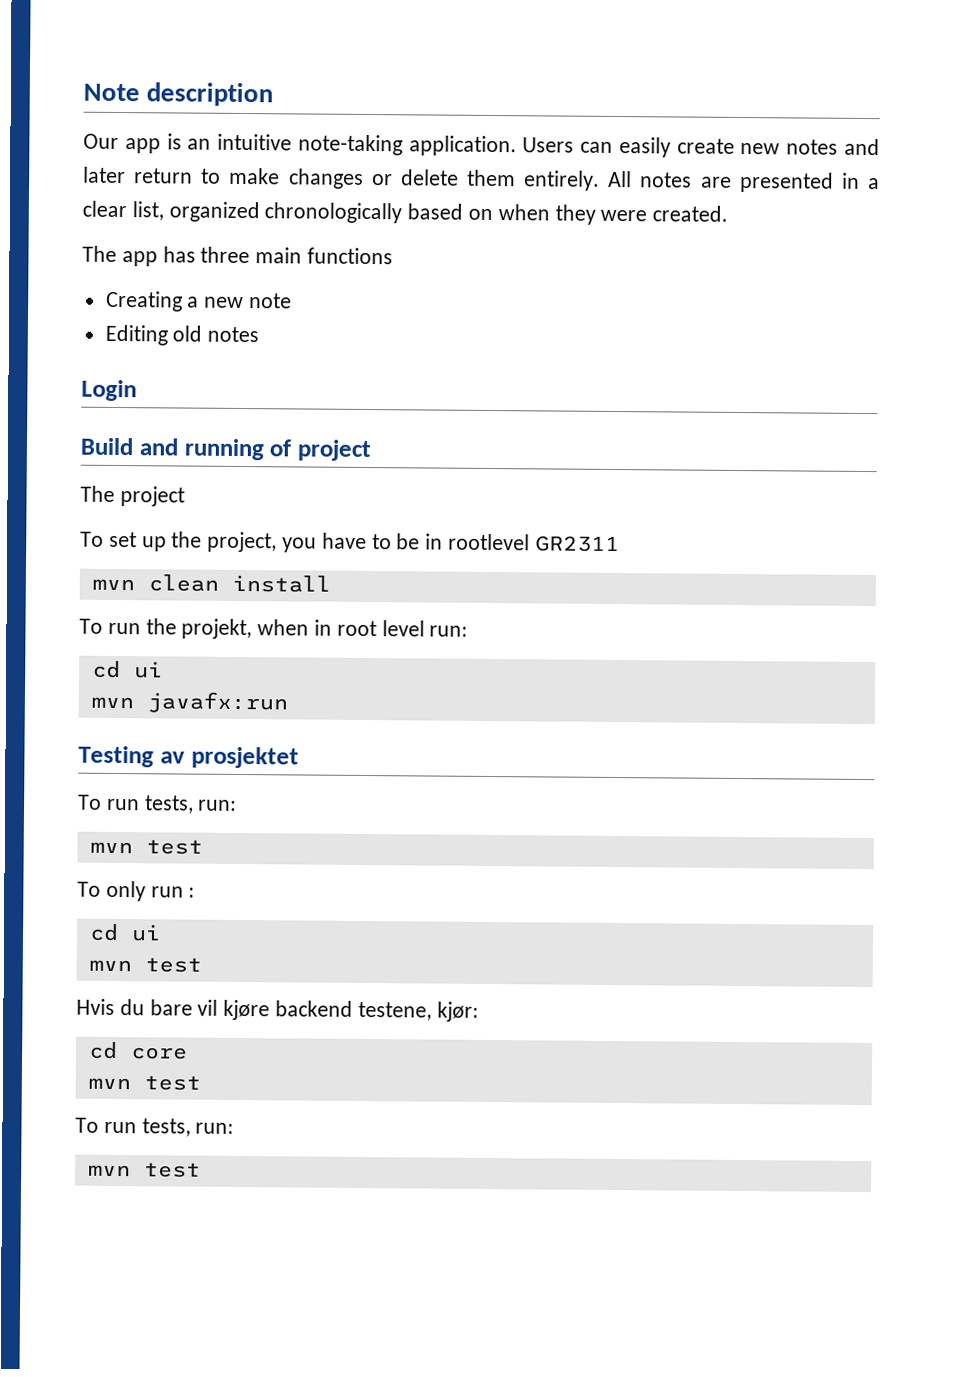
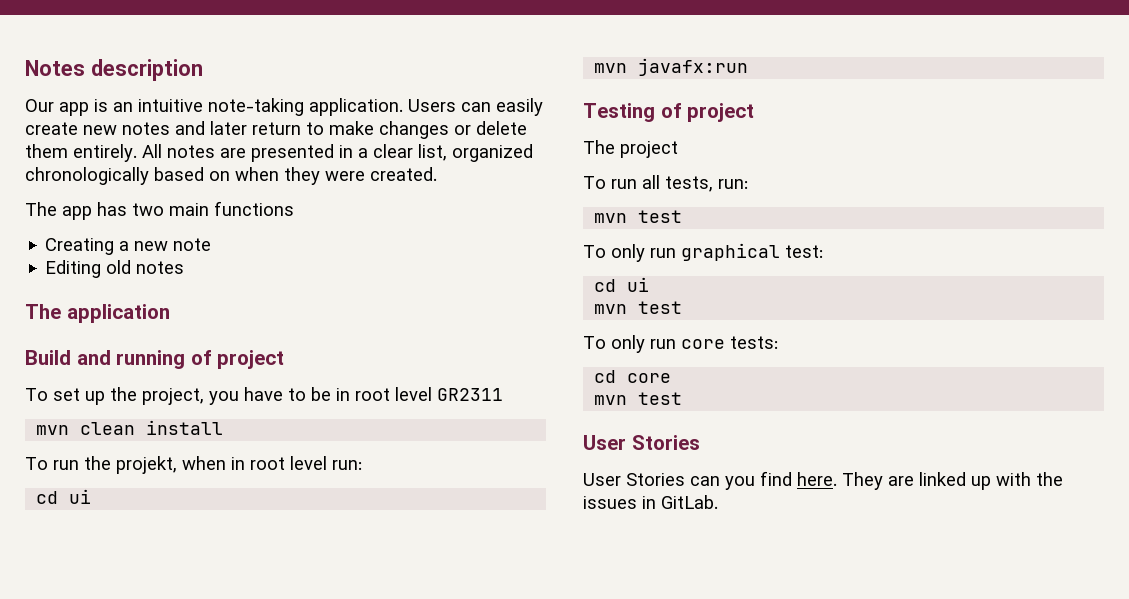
- Note description
+ Notes description
- The app has three main functions
+ The app has two main functions
- Login
+ The application
- The project
- To set up the project, you have to be in rootlevel GR2311
+ To set up the project, you have to be in root level GR2311
- Testing av prosjektet
- To run tests, run:
+ Testing of project
+ The project
+ To run all tests, run:
- To only run :
+ To only run graphical test:
- Hvis du bare vil kjøre backend testene, kjør:
+ To only run core tests:
  cd core
  mvn test
- To run tests, run:
- mvn test
+ User Stories
+ User Stories can you find here. They are linked up with the issues in GitLab.

